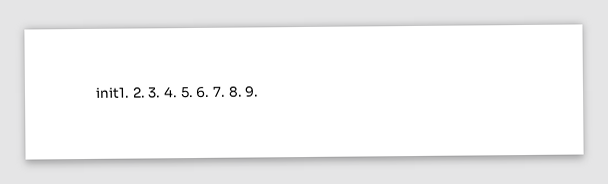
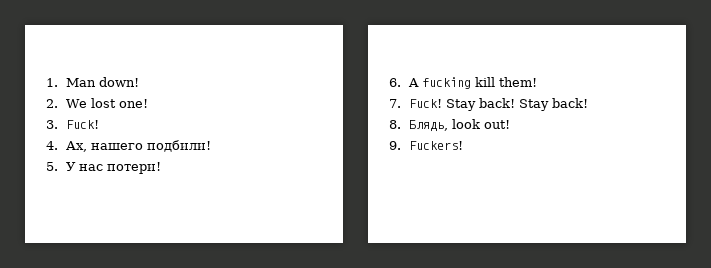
- init1. 2. 3. 4. 5. 6. 7. 8. 9.
+ 1. Man down!
+ 2. We lost one!
+ 3. Fuck!
+ 4. Ах, нашего подбили!
+ 5. У нас потери!
+ 6. A fucking kill them!
+ 7. Fuck! Stay back! Stay back!
+ 8. Блядь, look out!
+ 9. Fuckers!

